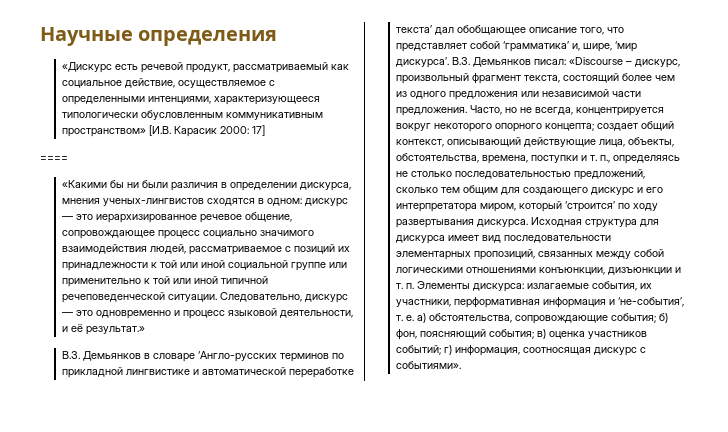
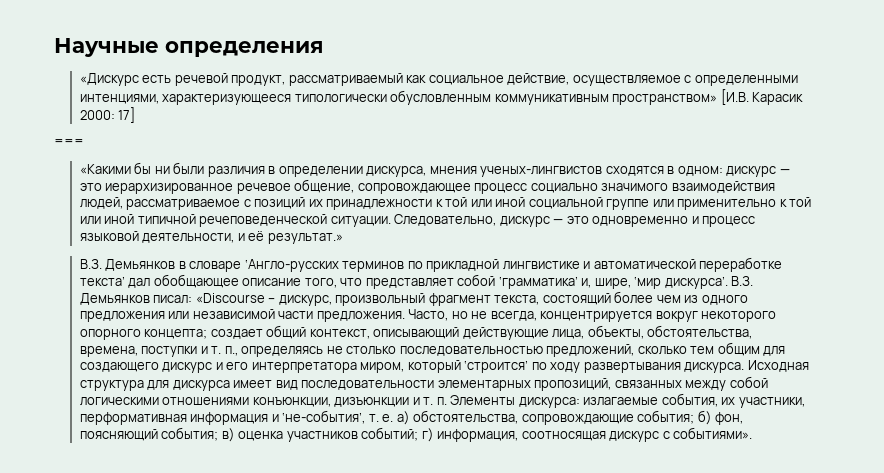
- ====
+ ===

